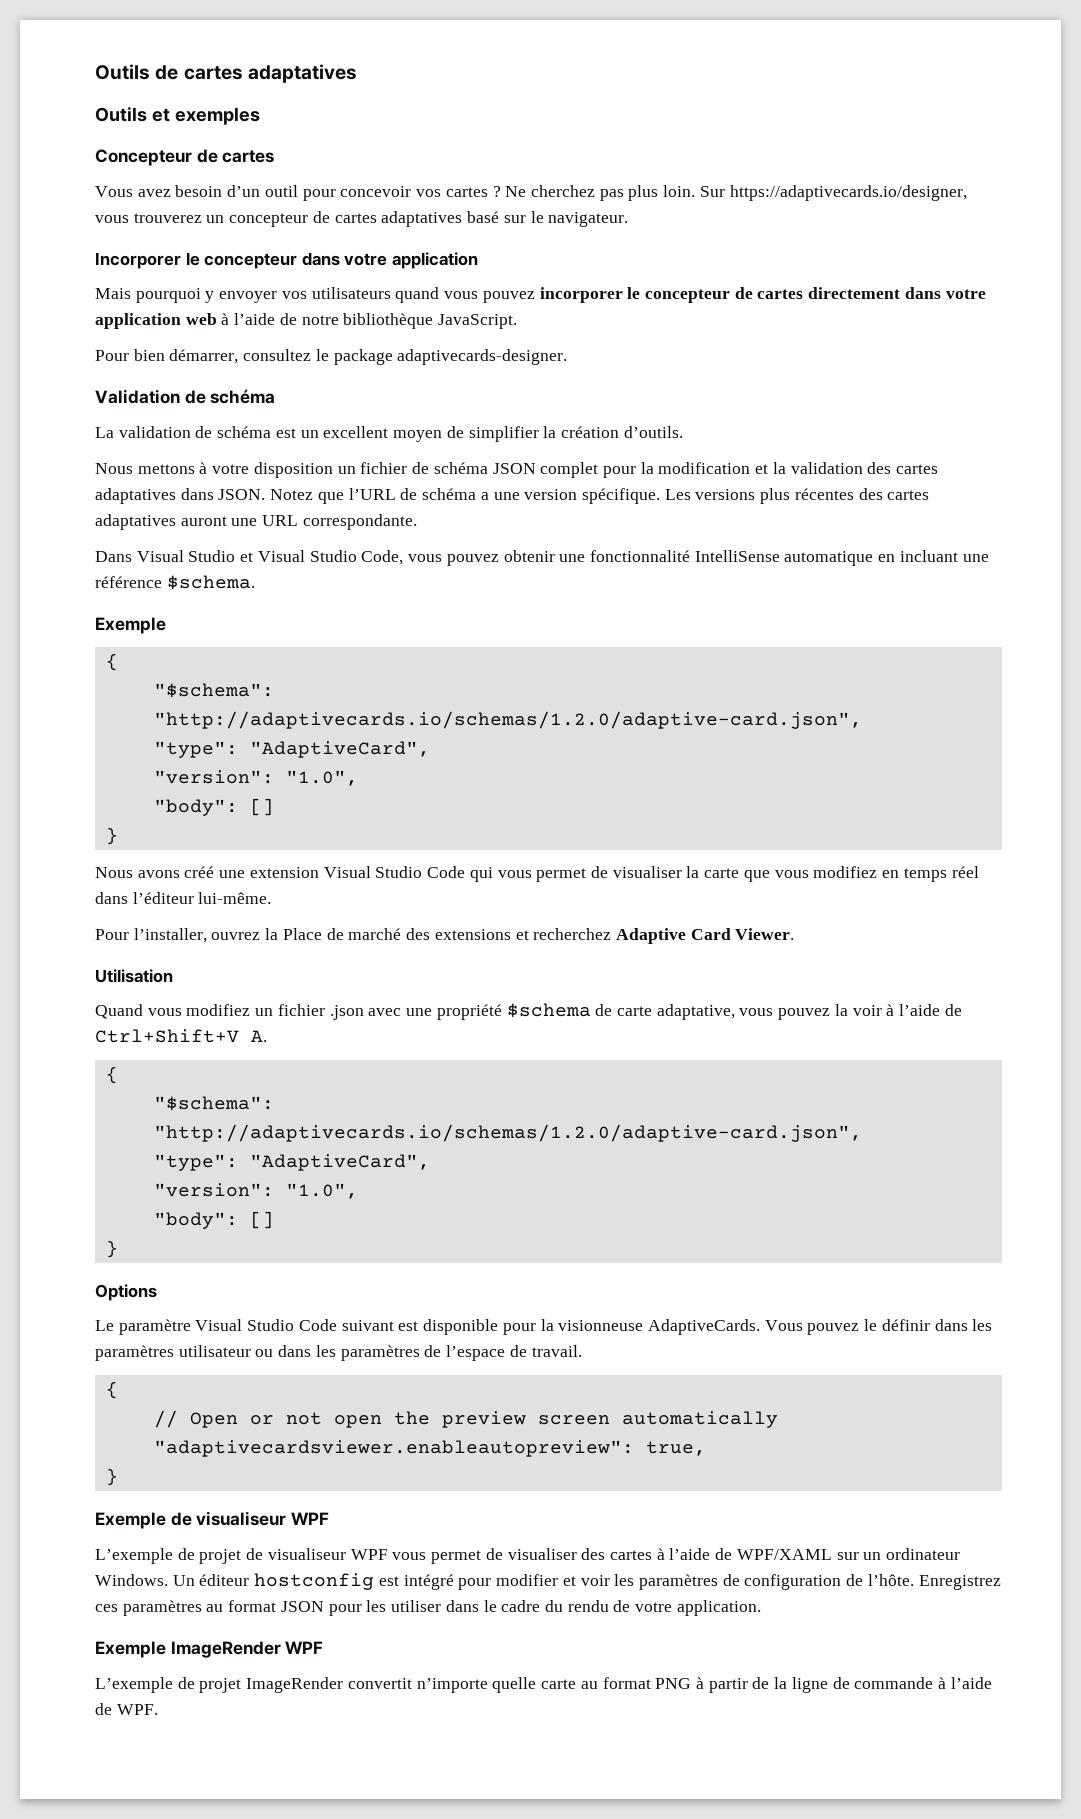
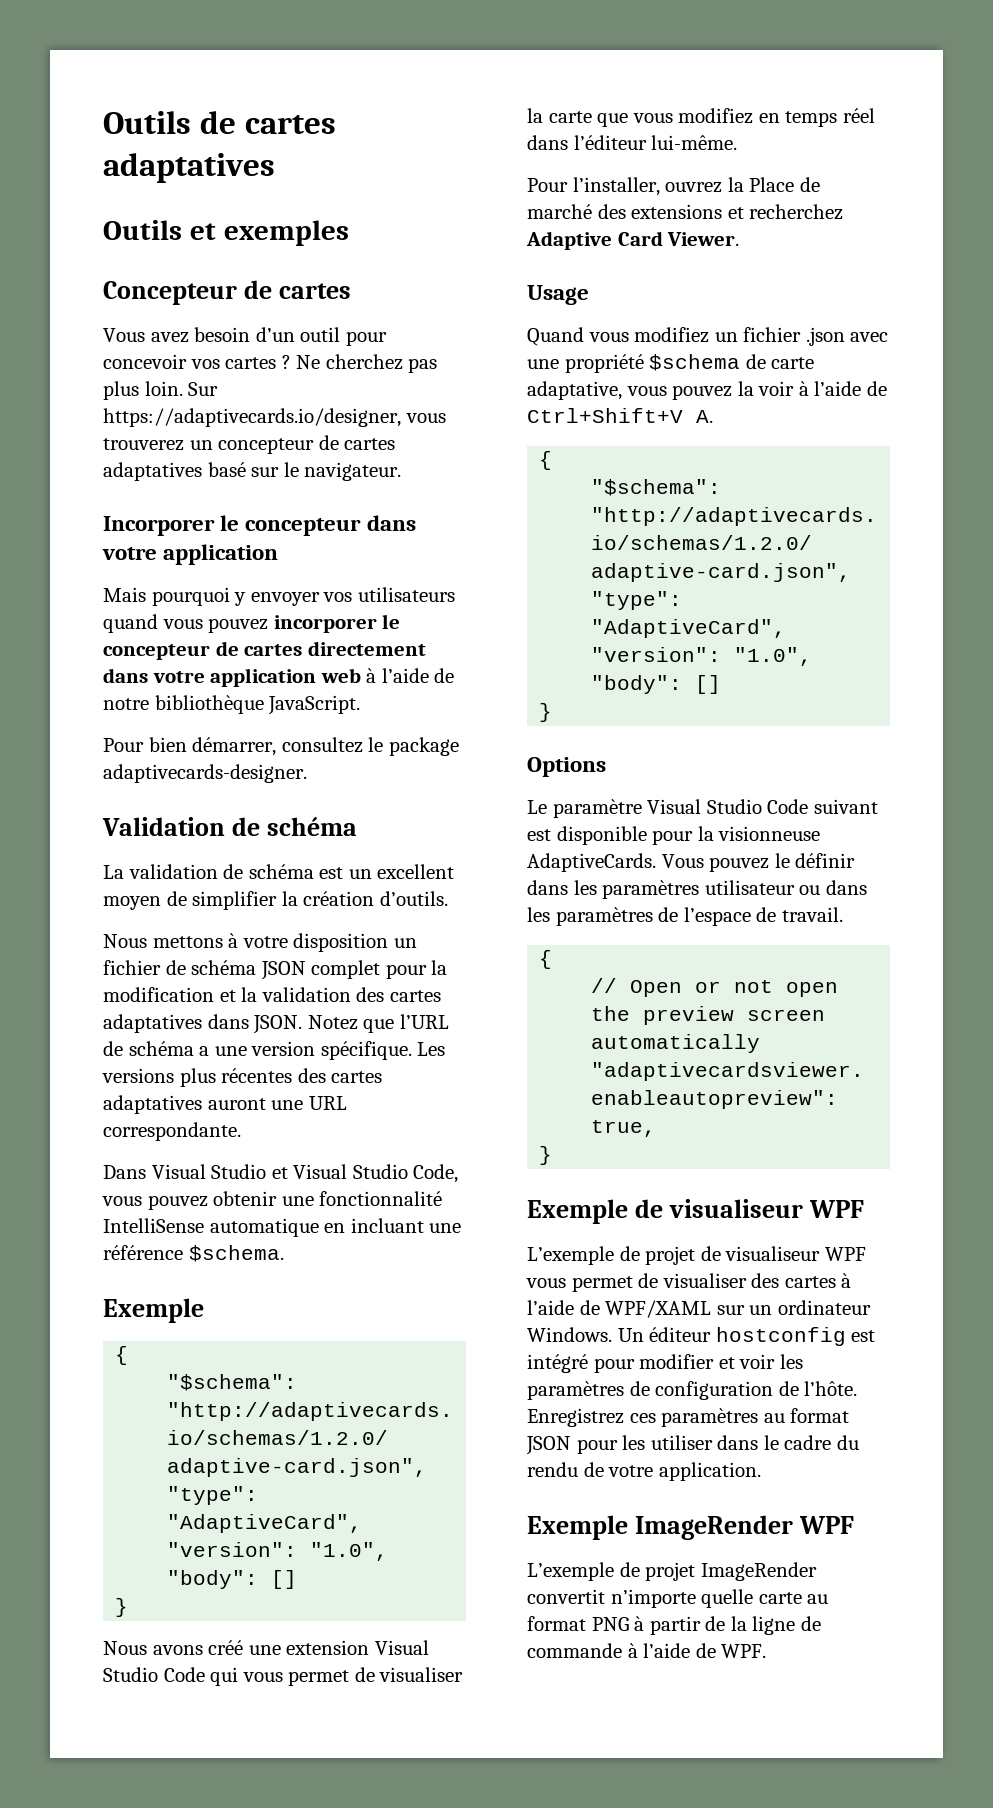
- Utilisation
+ Usage

